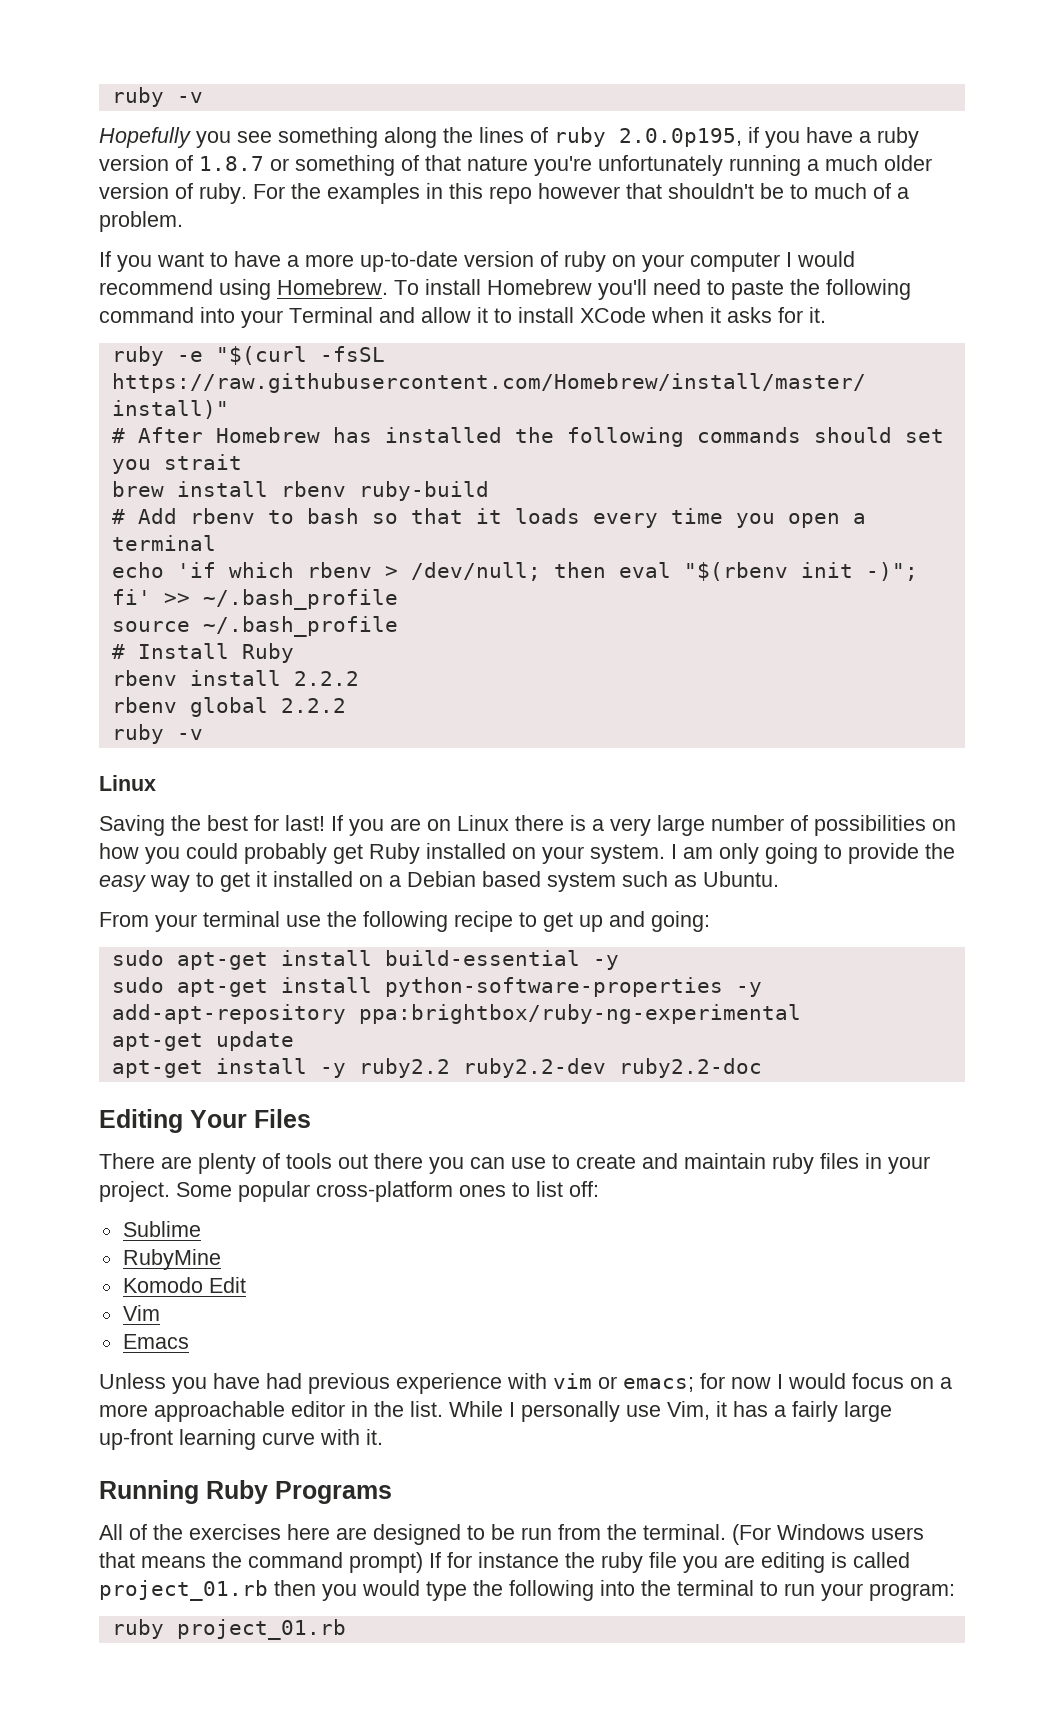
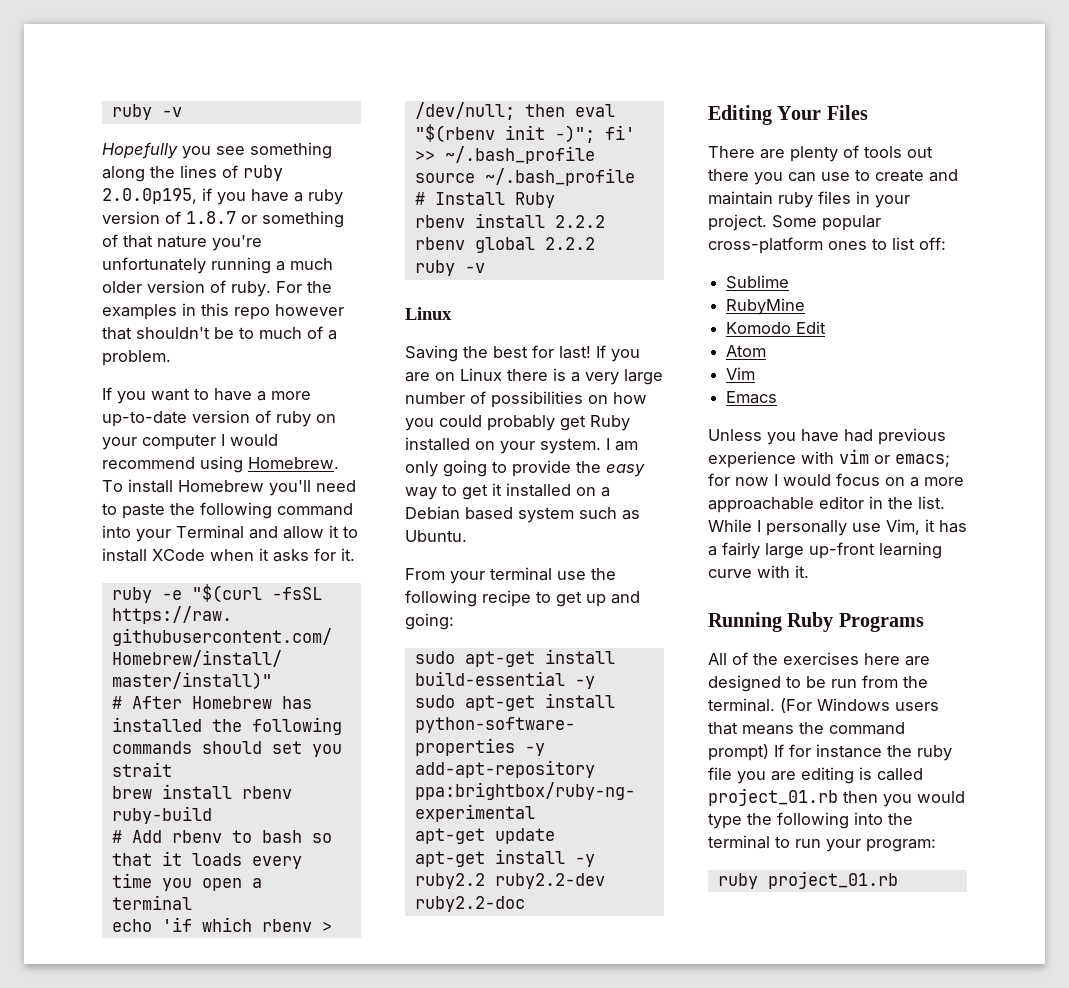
+ Atom

